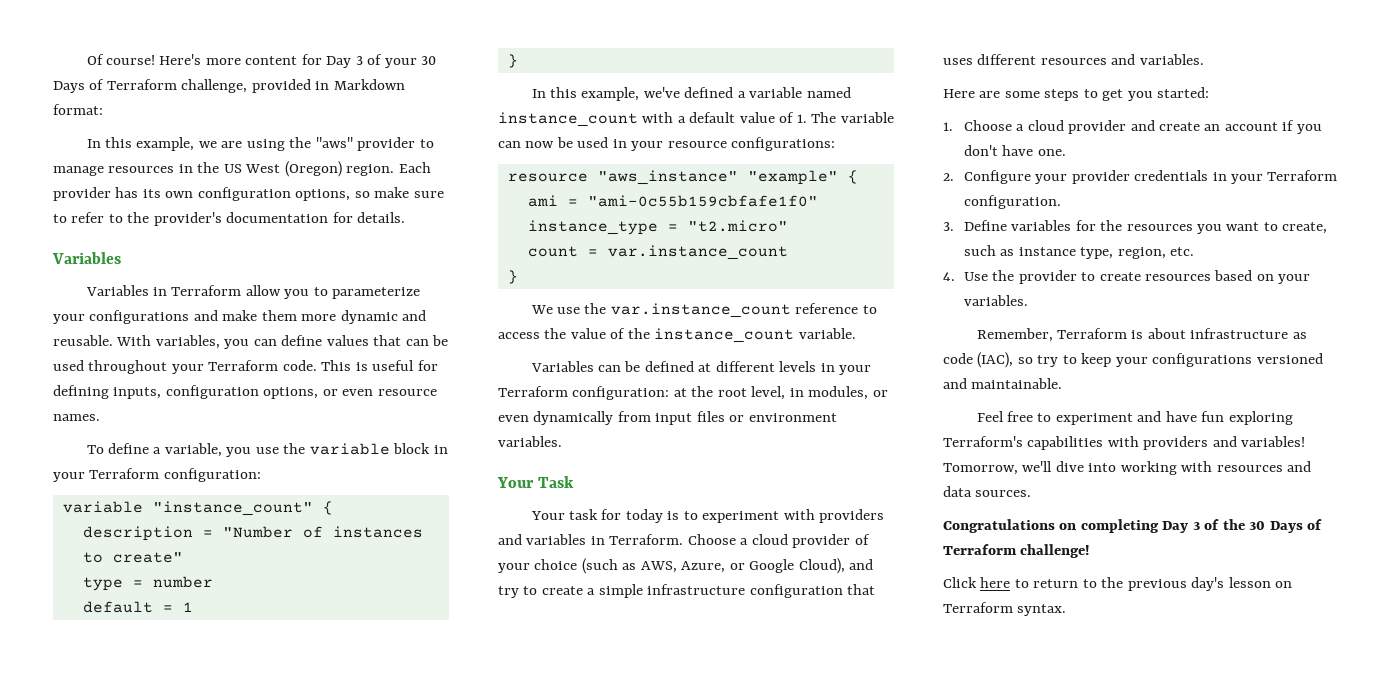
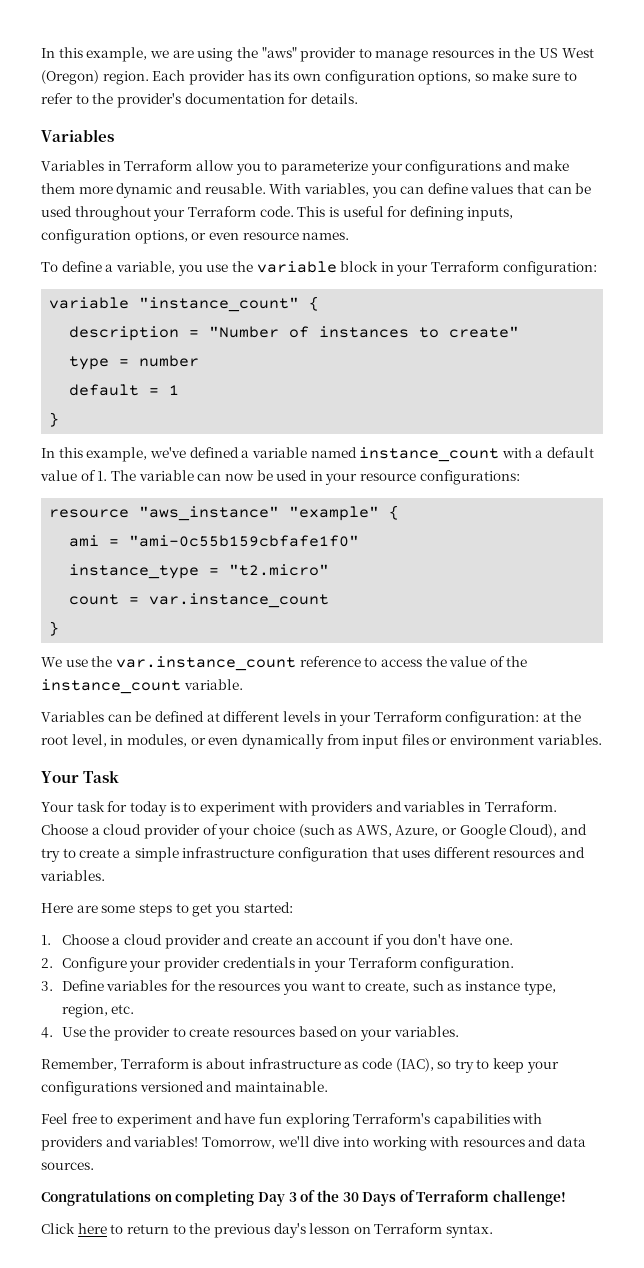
- Of course! Here's more content for Day 3 of your 30 Days of Terraform challenge, provided in Markdown format:

